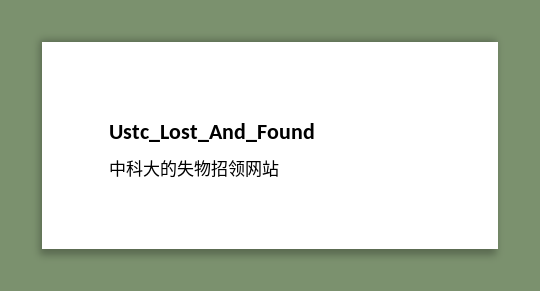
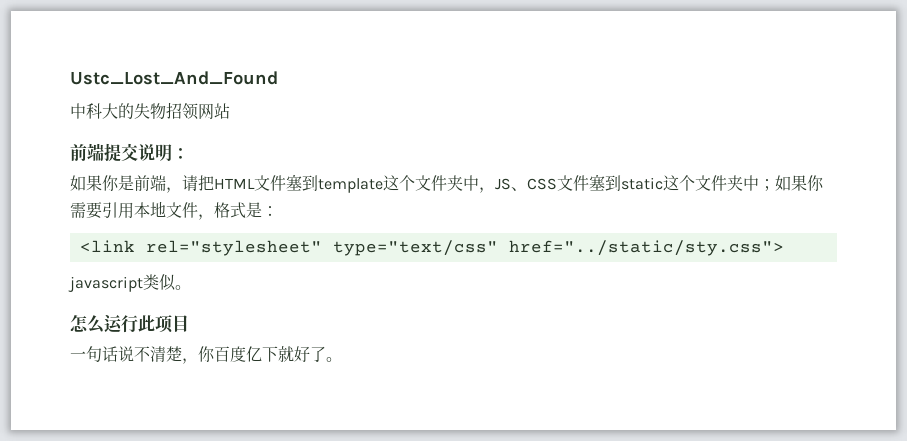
+ 前端提交说明：
+ 如果你是前端，请把HTML文件塞到template这个文件夹中，JS、CSS文件塞到static这个文件夹中；如果你需要引用本地文件，格式是：
+ <link rel="stylesheet" type="text/css" href="../static/sty.css">
+ javascript类似。
+ 怎么运行此项目
+ 一句话说不清楚，你百度亿下就好了。

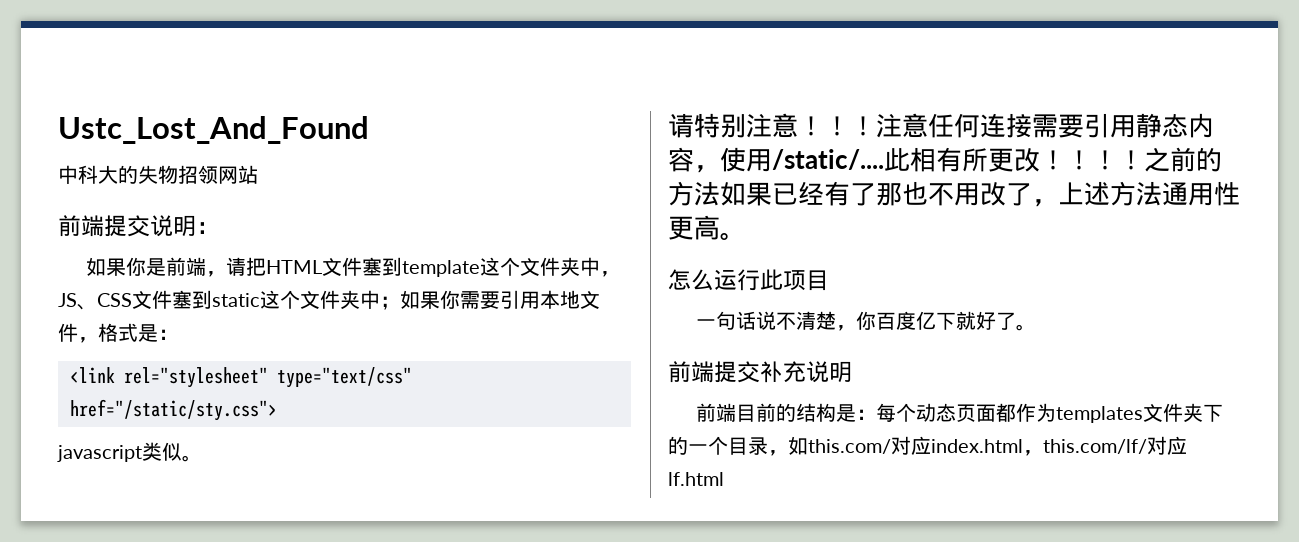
- <link rel="stylesheet" type="text/css" href="../static/sty.css">
+ <link rel="stylesheet" type="text/css" href="/static/sty.css">
+ 请特别注意！！！注意任何连接需要引用静态内容，使用/static/....此相有所更改！！！！之前的方法如果已经有了那也不用改了，上述方法通用性更高。
+ 前端提交补充说明
+ 前端目前的结构是：每个动态页面都作为templates文件夹下的一个目录，如this.com/对应index.html，this.com/lf/对应lf.html

